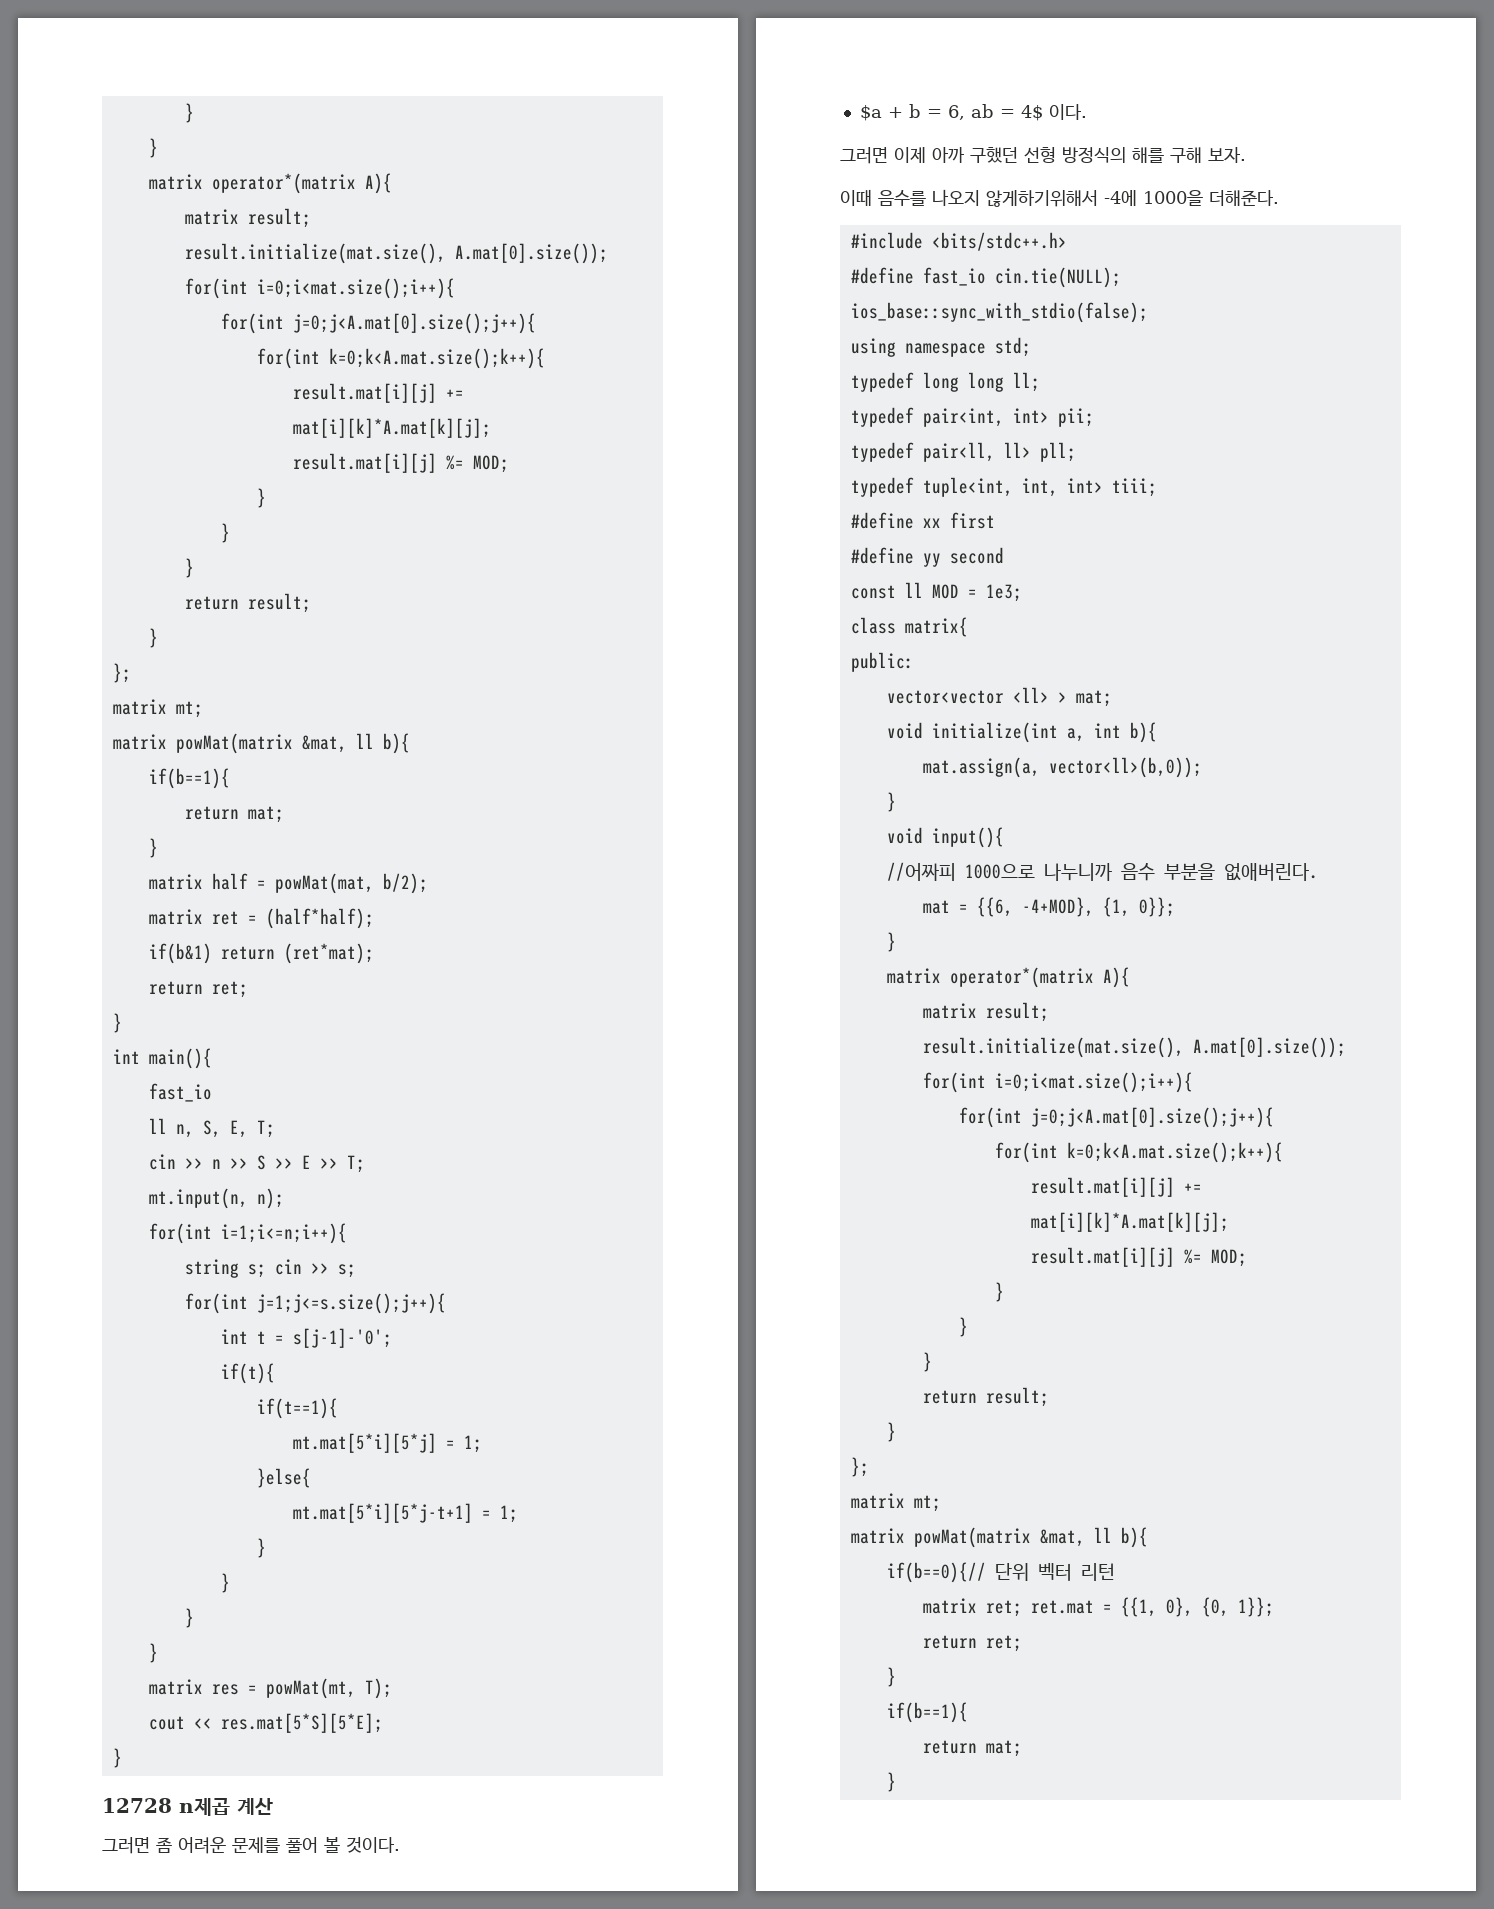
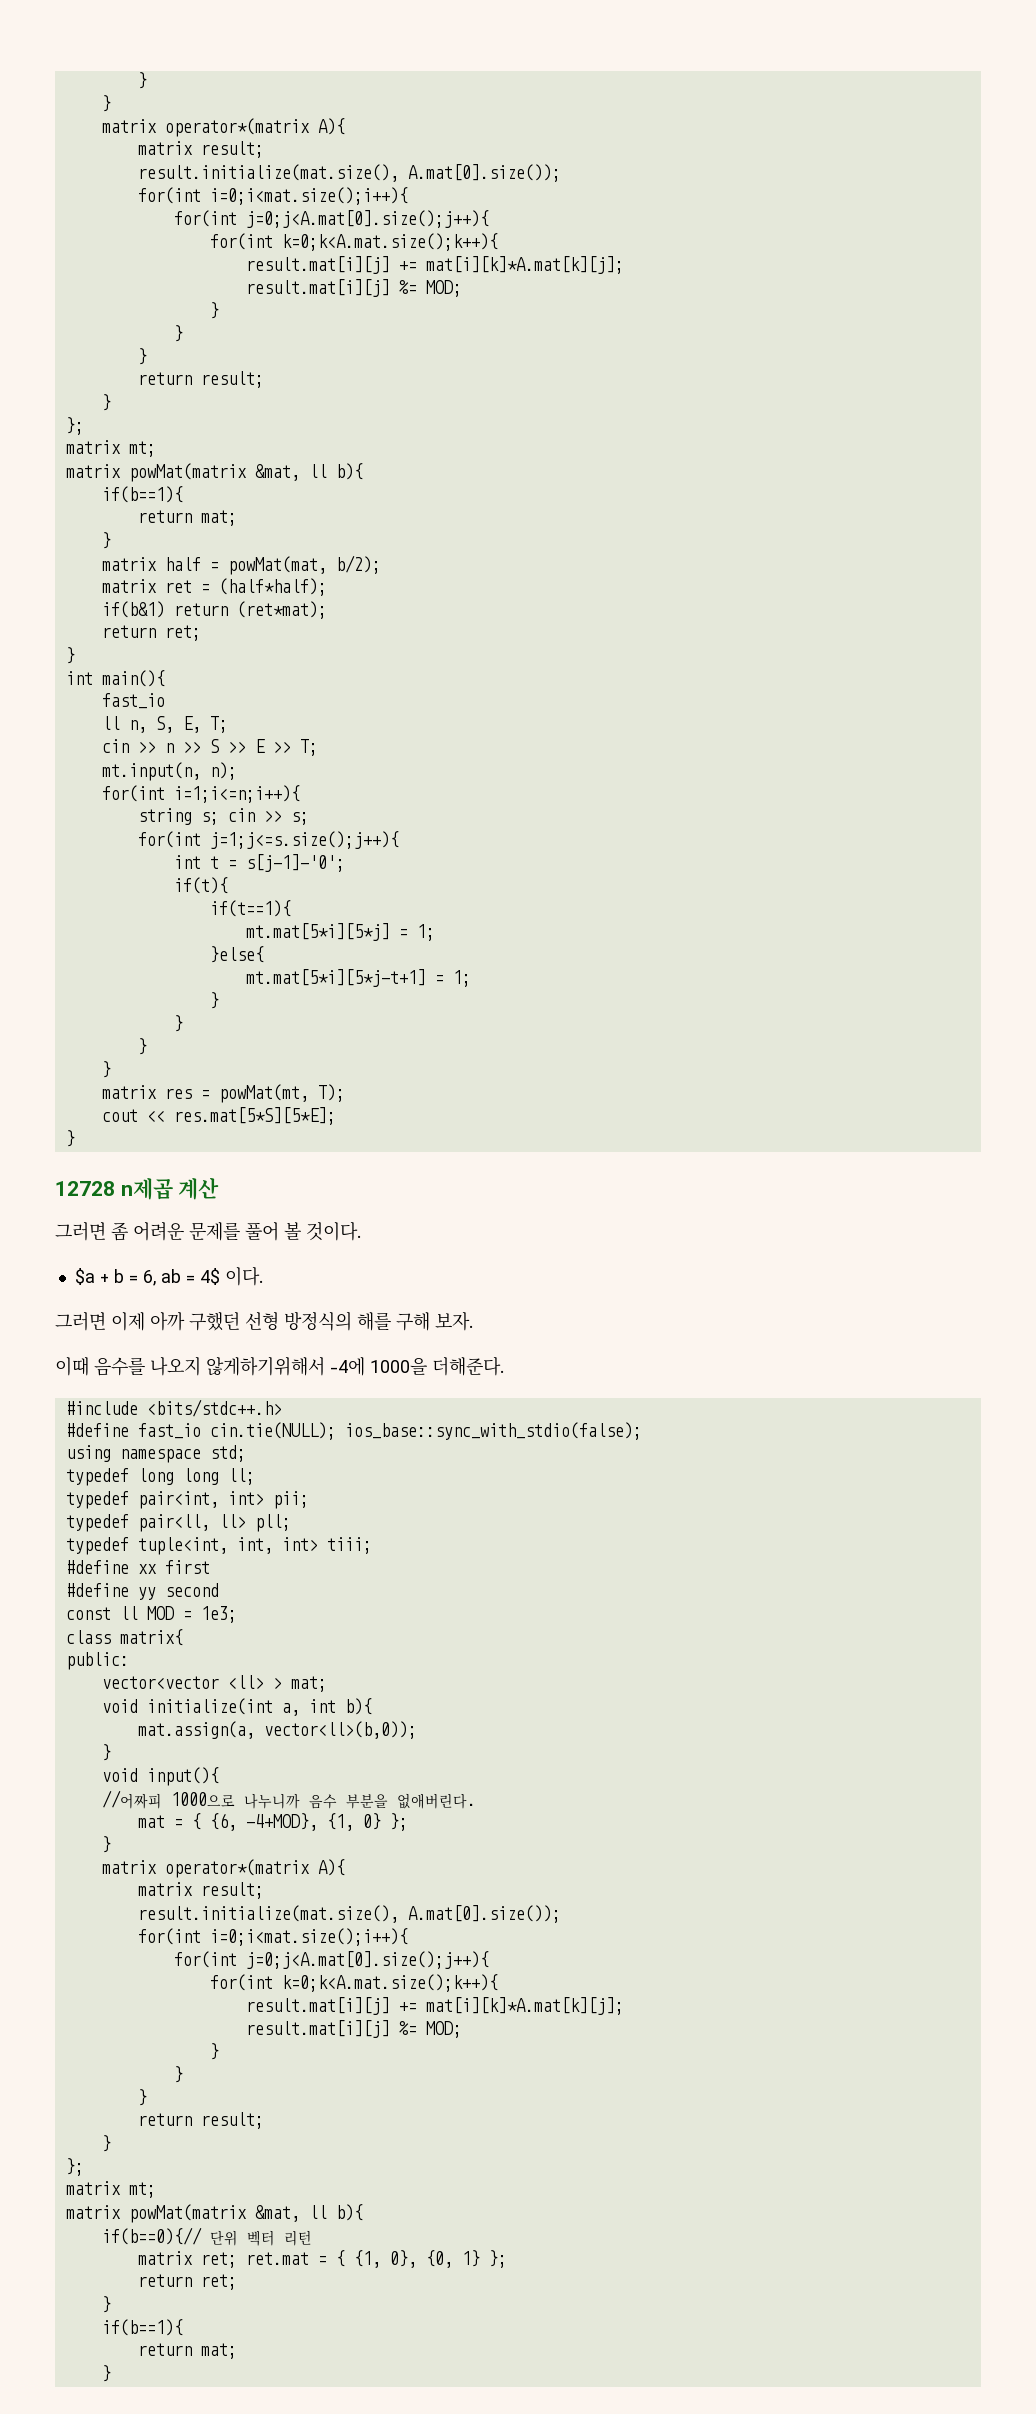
- mat = {{6, -4+MOD}, {1, 0}};
+ mat = { {6, -4+MOD}, {1, 0} };
- matrix ret; ret.mat = {{1, 0}, {0, 1}};
+ matrix ret; ret.mat = { {1, 0}, {0, 1} };

